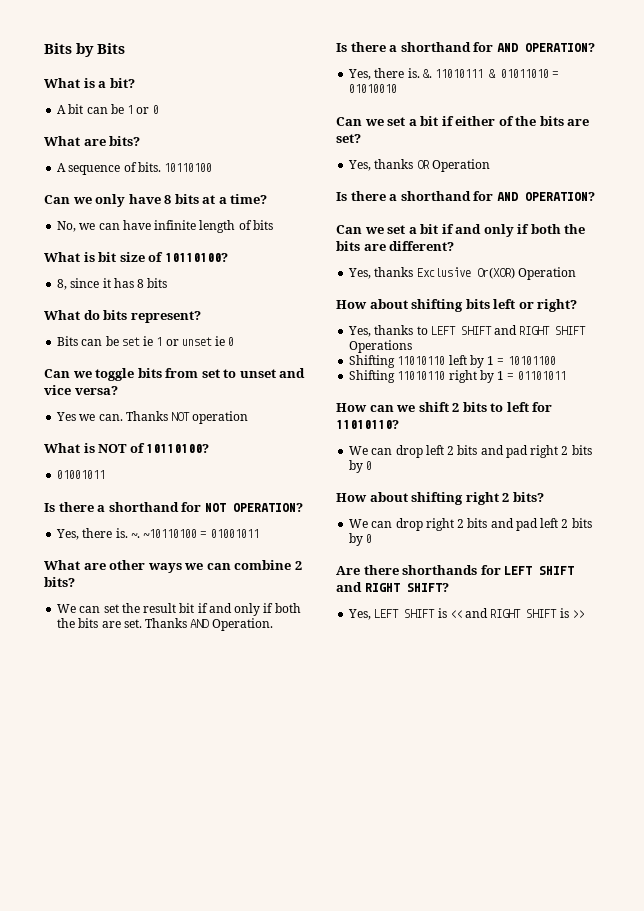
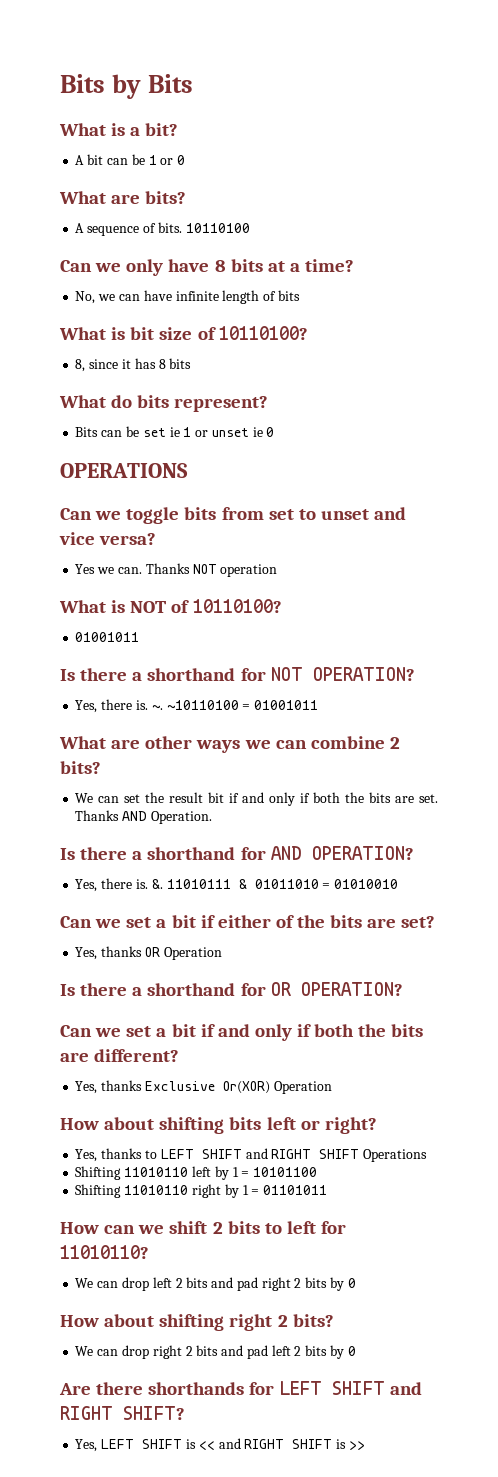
+ OPERATIONS
  Yes, thanks OR Operation
- Is there a shorthand for AND OPERATION?
+ Is there a shorthand for OR OPERATION?

